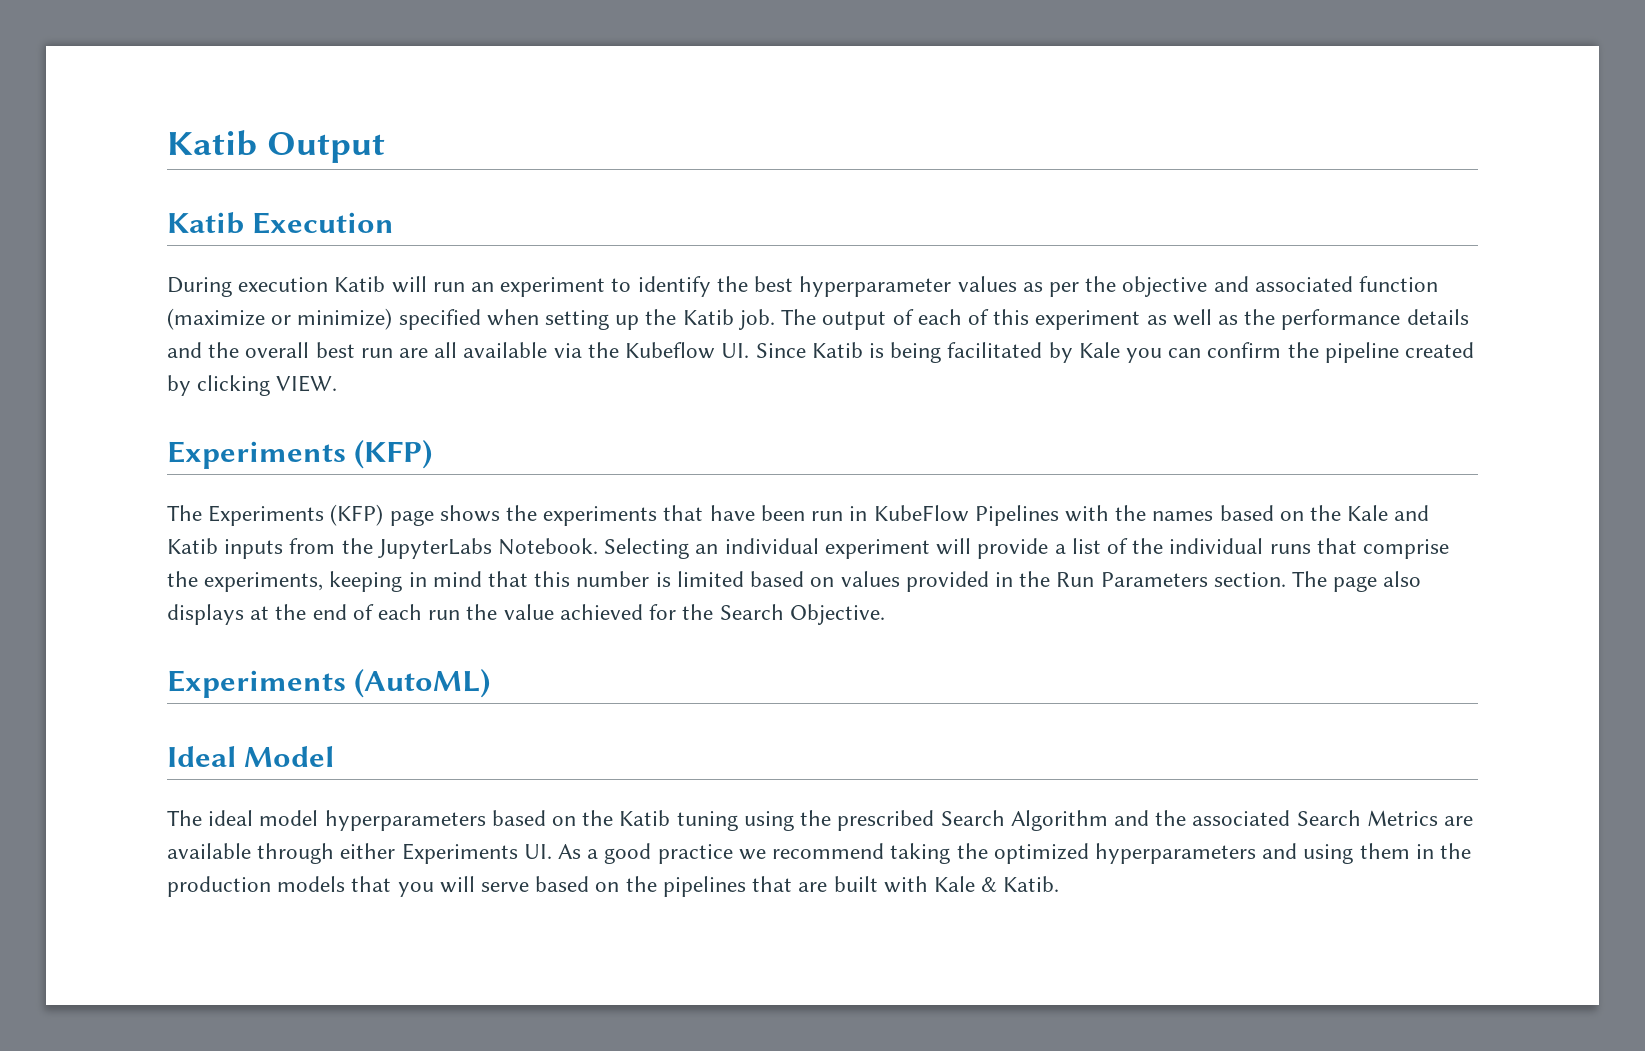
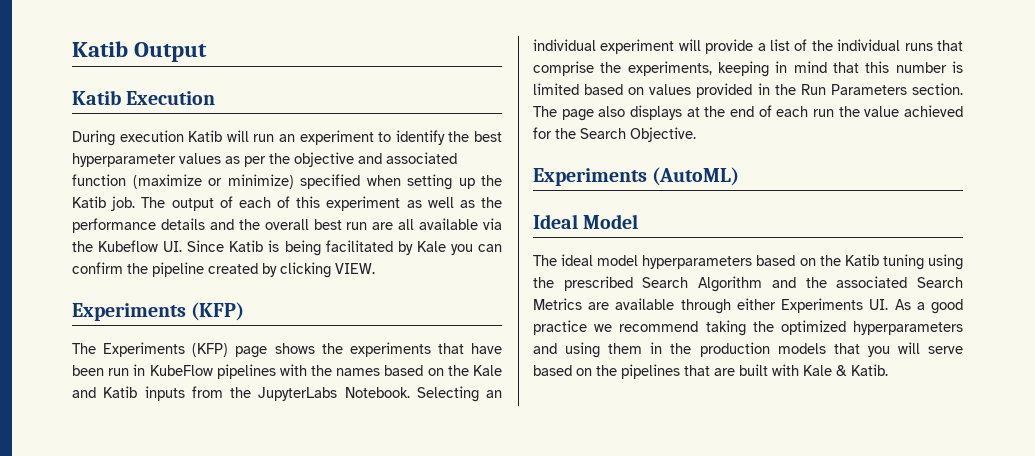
- The Experiments (KFP) page shows the experiments that have been run in KubeFlow Pipelines with the names based on the Kale and Katib inputs from the JupyterLabs Notebook.
+ The Experiments (KFP) page shows the experiments that have been run in KubeFlow pipelines with the names based on the Kale and Katib inputs from the JupyterLabs Notebook.

